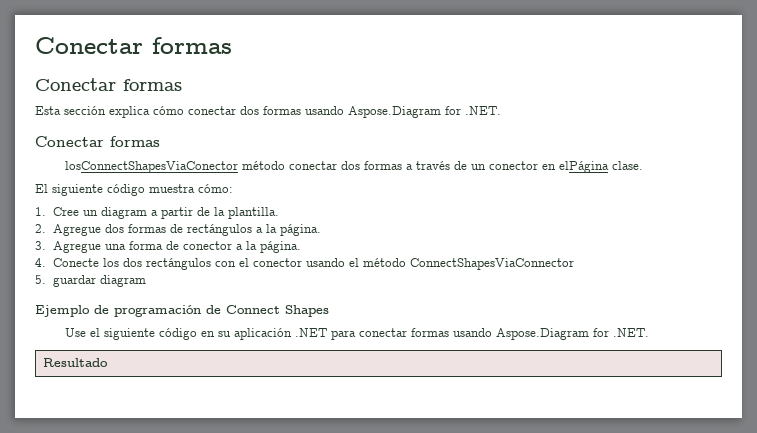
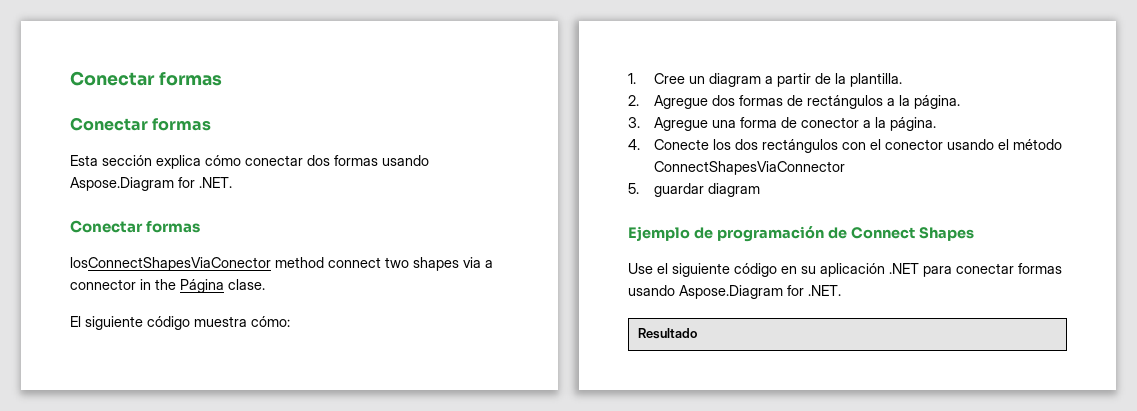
- losConnectShapesViaConector método conectar dos formas a través de un conector en elPágina clase.
+ losConnectShapesViaConector method connect two shapes via a connector in the Página clase.

